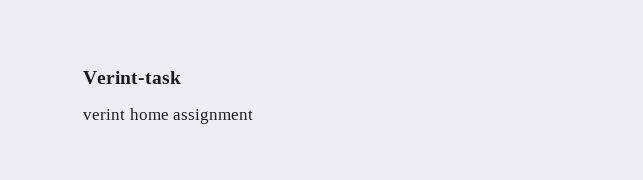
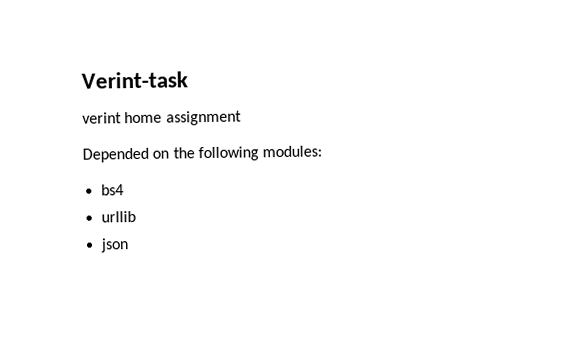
+ Depended on the following modules:
+ bs4
+ urllib
+ json

